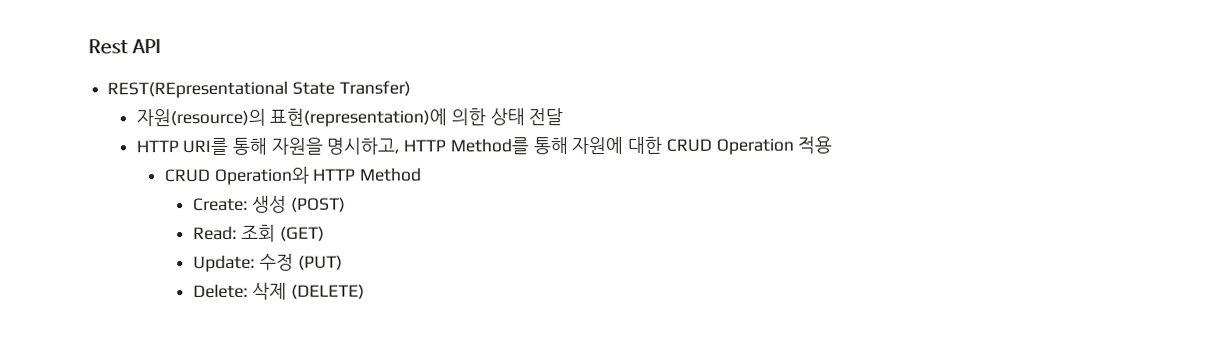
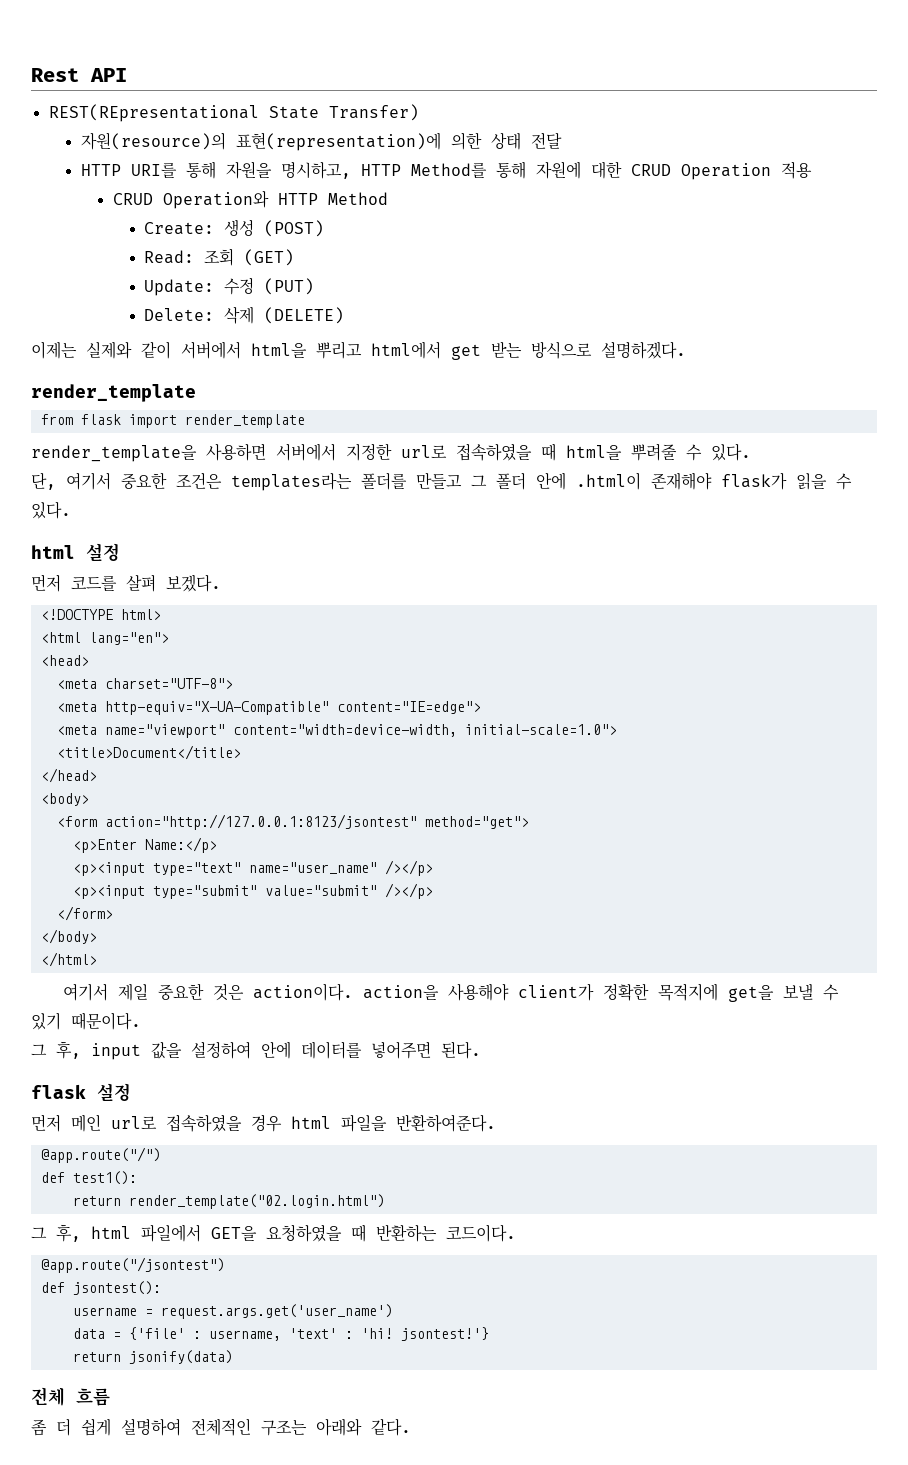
+ 이제는 실제와 같이 서버에서 html을 뿌리고 html에서 get 받는 방식으로 설명하겠다.
+ render_template
+ from flask import render_template
+ render_template을 사용하면 서버에서 지정한 url로 접속하였을 때 html을 뿌려줄 수 있다.
+ 단, 여기서 중요한 조건은 templates라는 폴더를 만들고 그 폴더 안에 .html이 존재해야 flask가 읽을 수 있다.
+ html 설정
+ 먼저 코드를 살펴 보겠다.
+ <!DOCTYPE html>
+ <html lang="en">
+ <head>
+ <meta charset="UTF-8">
+ <meta http-equiv="X-UA-Compatible" content="IE=edge">
+ <meta name="viewport" content="width=device-width, initial-scale=1.0">
+ <title>Document</title>
+ </head>
+ <body>
+ <form action="http://127.0.0.1:8123/jsontest" method="get">
+ <p>Enter Name:</p>
+ <p><input type="text" name="user_name" /></p>
+ <p><input type="submit" value="submit" /></p>
+ </form>
+ </body>
+ </html>
+ 여기서 제일 중요한 것은 action이다. action을 사용해야 client가 정확한 목적지에 get을 보낼 수 있기 때문이다.
+ 그 후, input 값을 설정하여 안에 데이터를 넣어주면 된다.
+ flask 설정
+ 먼저 메인 url로 접속하였을 경우 html 파일을 반환하여준다.
+ @app.route("/")
+ def test1():
+ return render_template("02.login.html")
+ 그 후, html 파일에서 GET을 요청하였을 때 반환하는 코드이다.
+ @app.route("/jsontest")
+ def jsontest():
+ username = request.args.get('user_name')
+ data = {'file' : username, 'text' : 'hi! jsontest!'}
+ return jsonify(data)
+ 전체 흐름
+ 좀 더 쉽게 설명하여 전체적인 구조는 아래와 같다.

